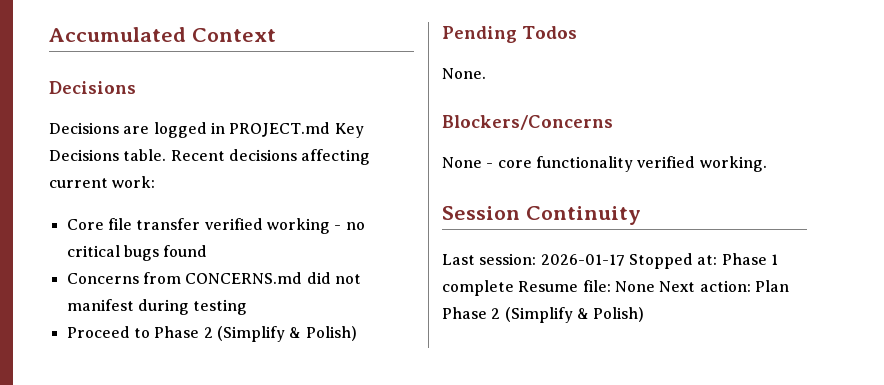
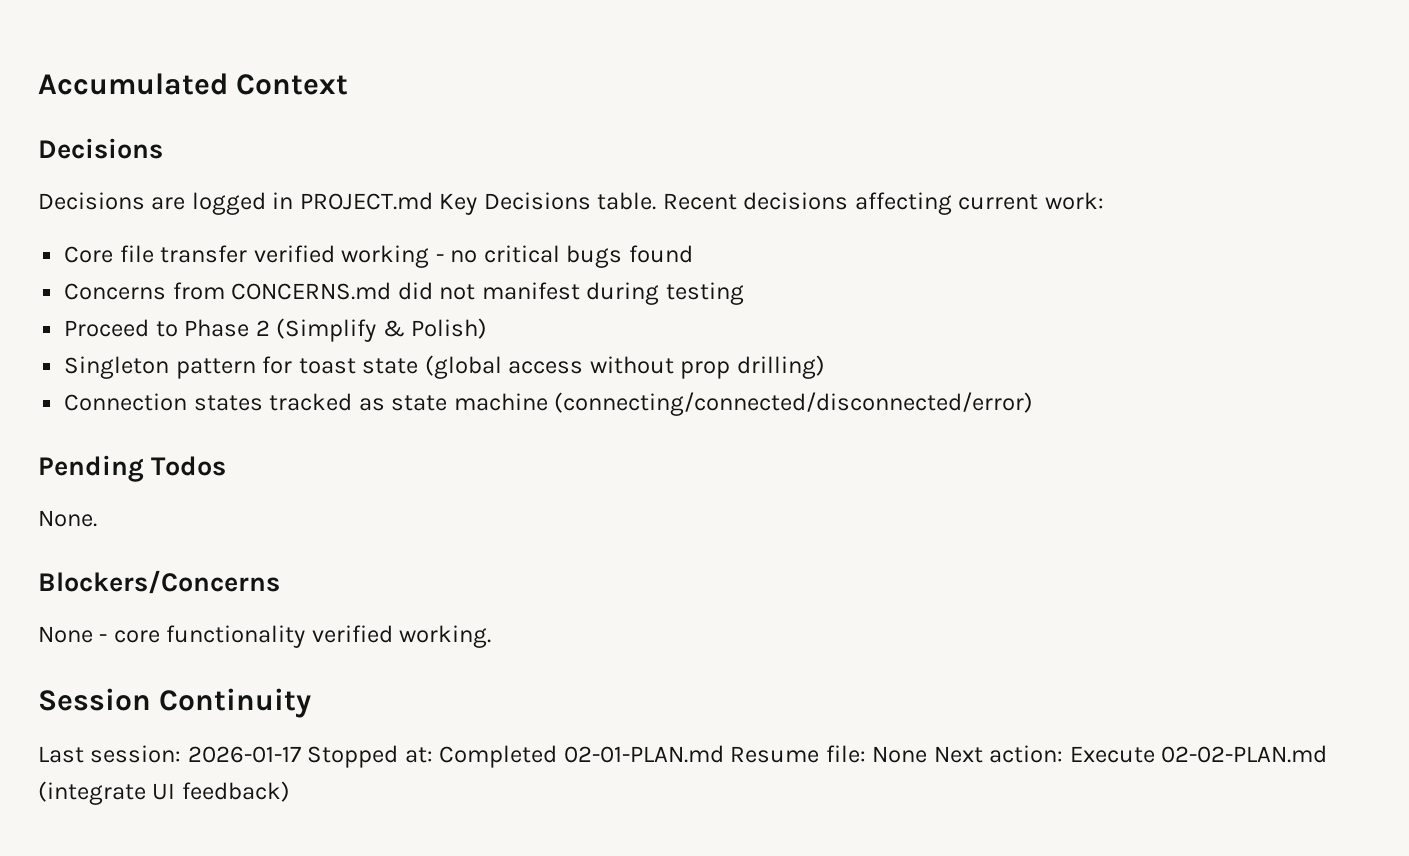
+ Singleton pattern for toast state (global access without prop drilling)
+ Connection states tracked as state machine (connecting/connected/disconnected/error)
- Last session: 2026-01-17 Stopped at: Phase 1 complete Resume file: None Next action: Plan Phase 2 (Simplify & Polish)
+ Last session: 2026-01-17 Stopped at: Completed 02-01-PLAN.md Resume file: None Next action: Execute 02-02-PLAN.md (integrate UI feedback)

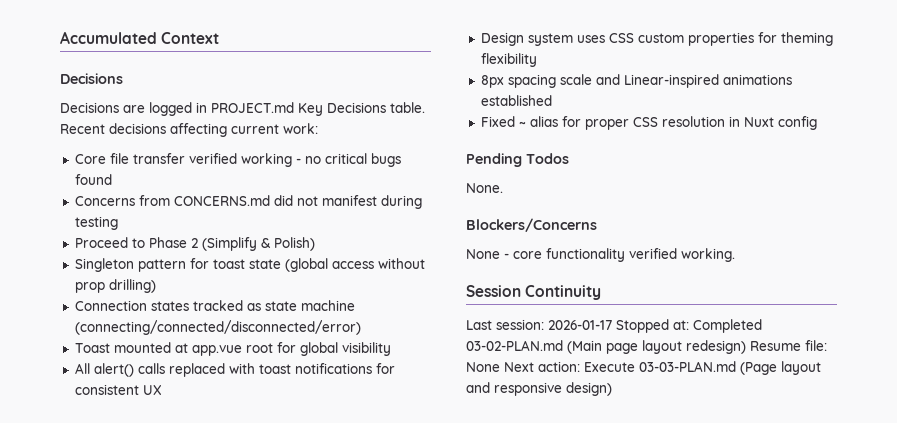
+ Toast mounted at app.vue root for global visibility
+ All alert() calls replaced with toast notifications for consistent UX
+ Design system uses CSS custom properties for theming flexibility
+ 8px spacing scale and Linear-inspired animations established
+ Fixed ~ alias for proper CSS resolution in Nuxt config
- Last session: 2026-01-17 Stopped at: Completed 02-01-PLAN.md Resume file: None Next action: Execute 02-02-PLAN.md (integrate UI feedback)
+ Last session: 2026-01-17 Stopped at: Completed 03-02-PLAN.md (Main page layout redesign) Resume file: None Next action: Execute 03-03-PLAN.md (Page layout and responsive design)

